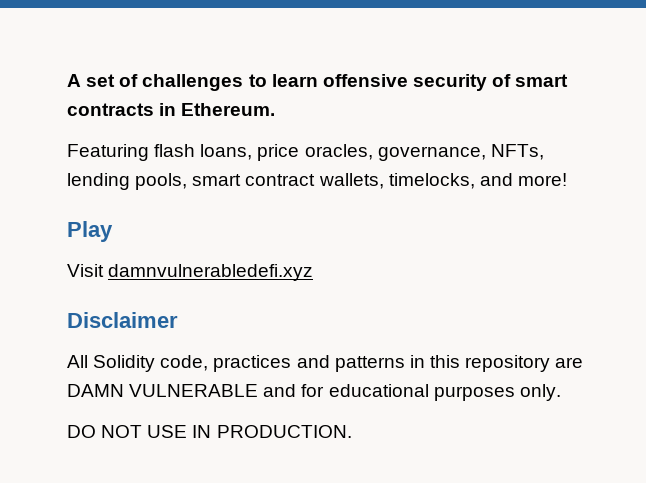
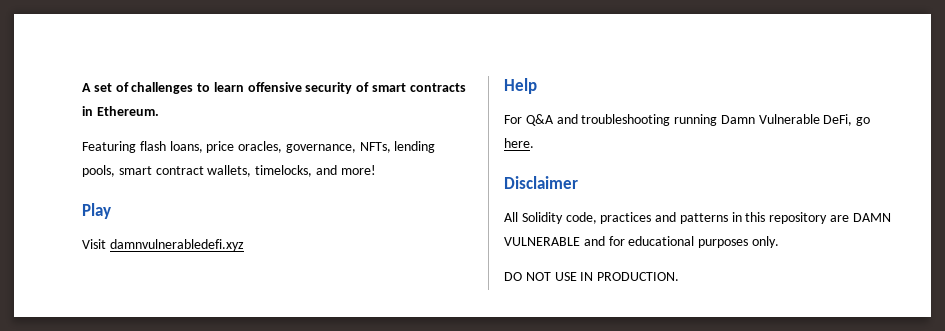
+ Help
+ For Q&A and troubleshooting running Damn Vulnerable DeFi, go here.

